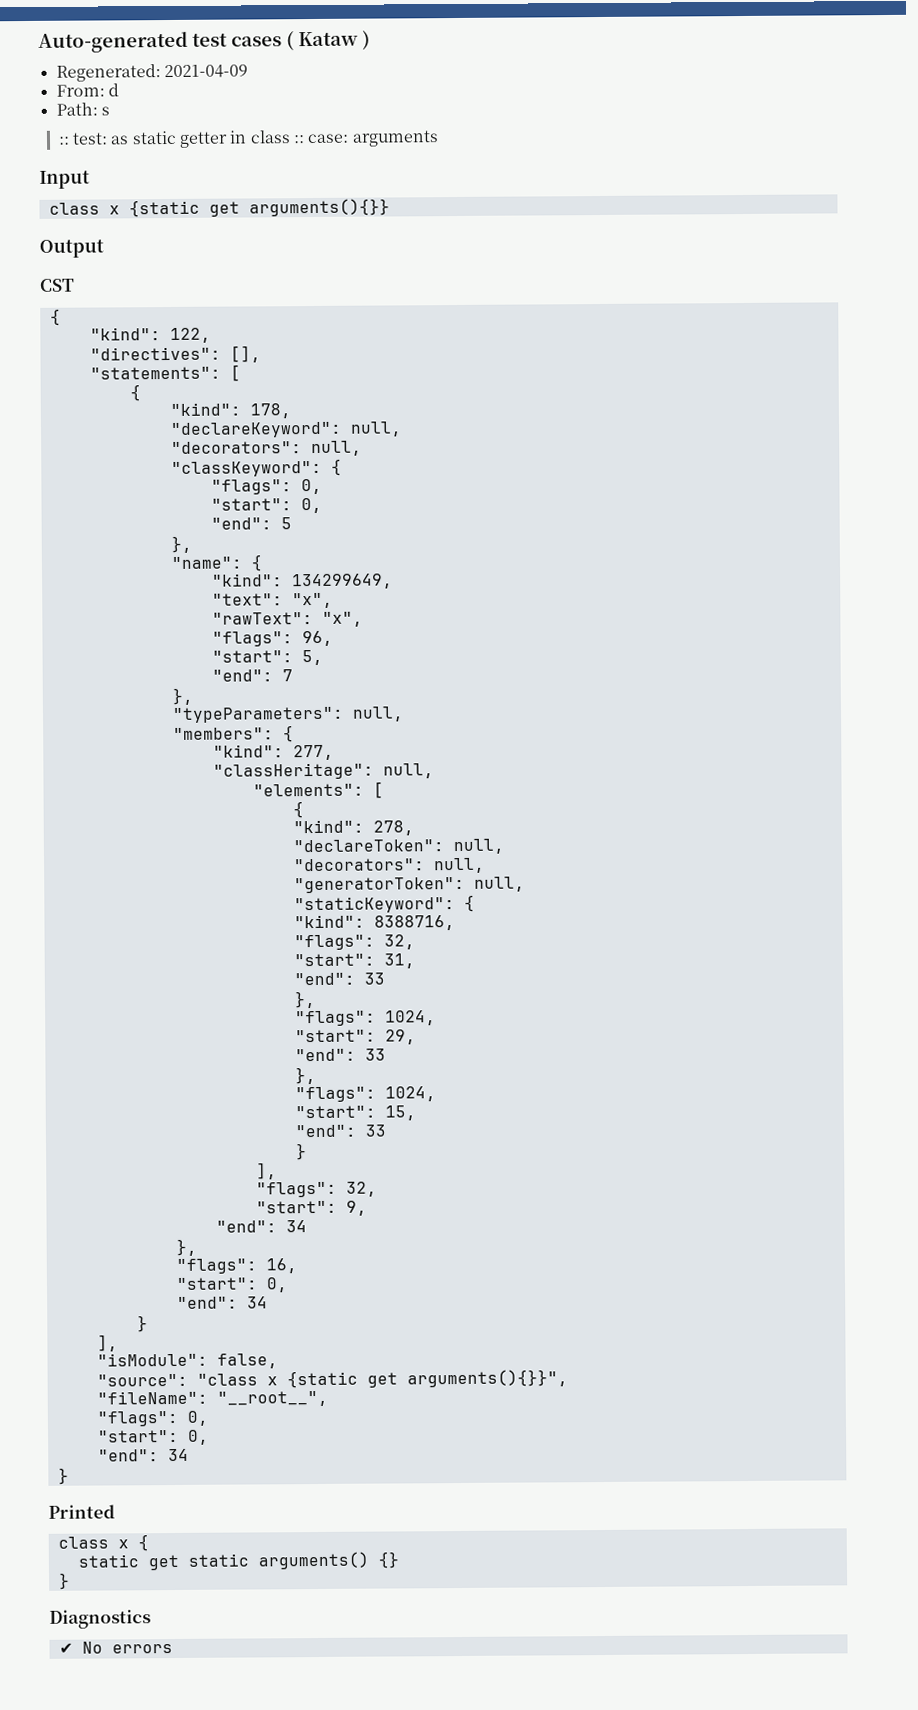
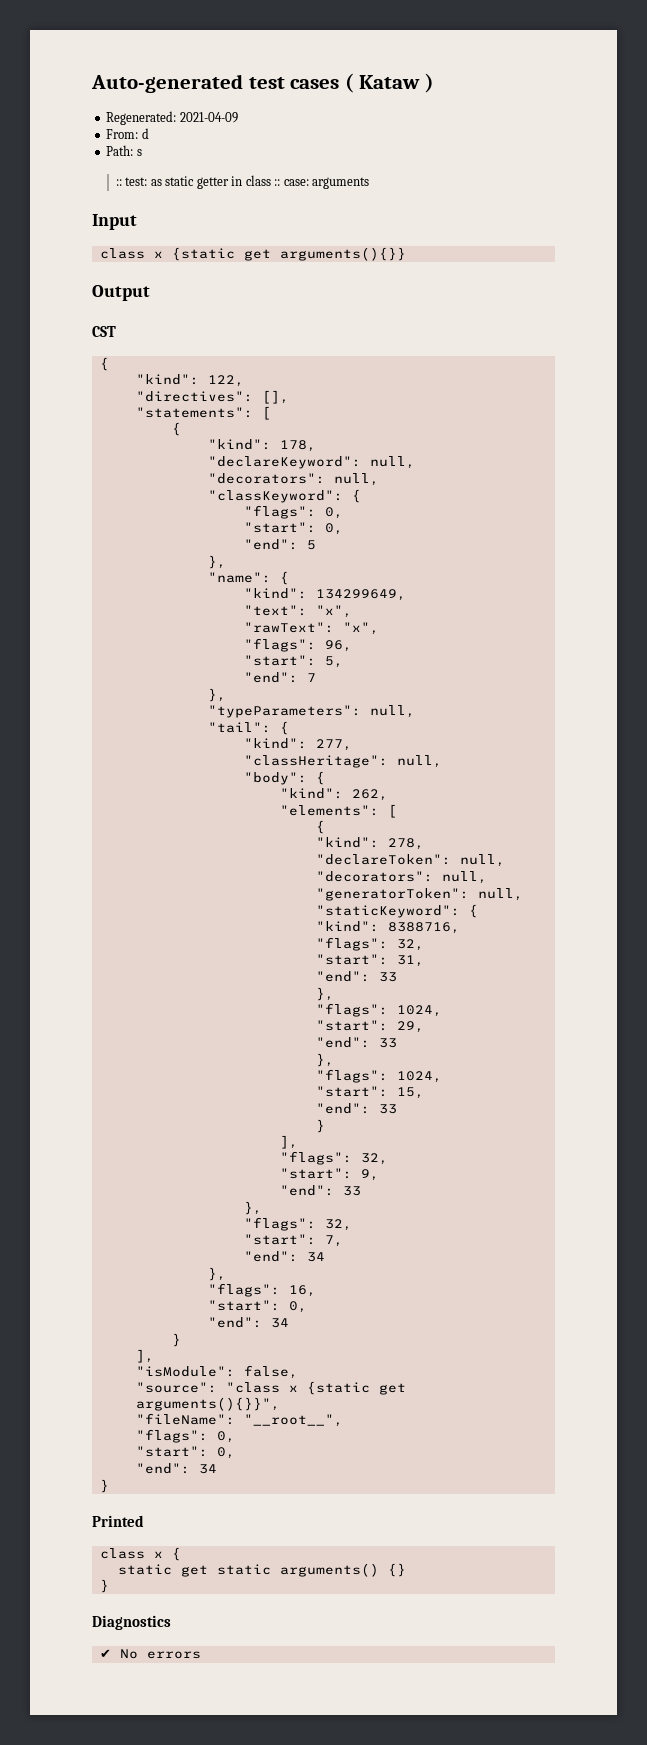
- "members": {
+ "tail": {
+ "body": {
+ "kind": 262,
  "start": 9,
+ "end": 33
+ },
+ "flags": 32,
+ "start": 7,

